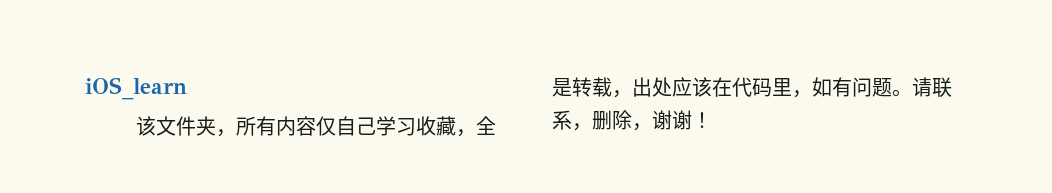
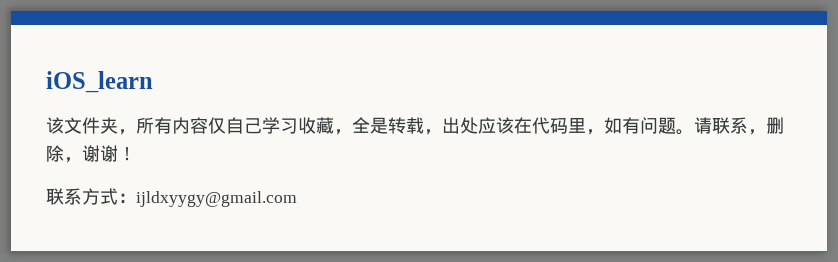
+ 联系方式：ijldxyygy@gmail.com

